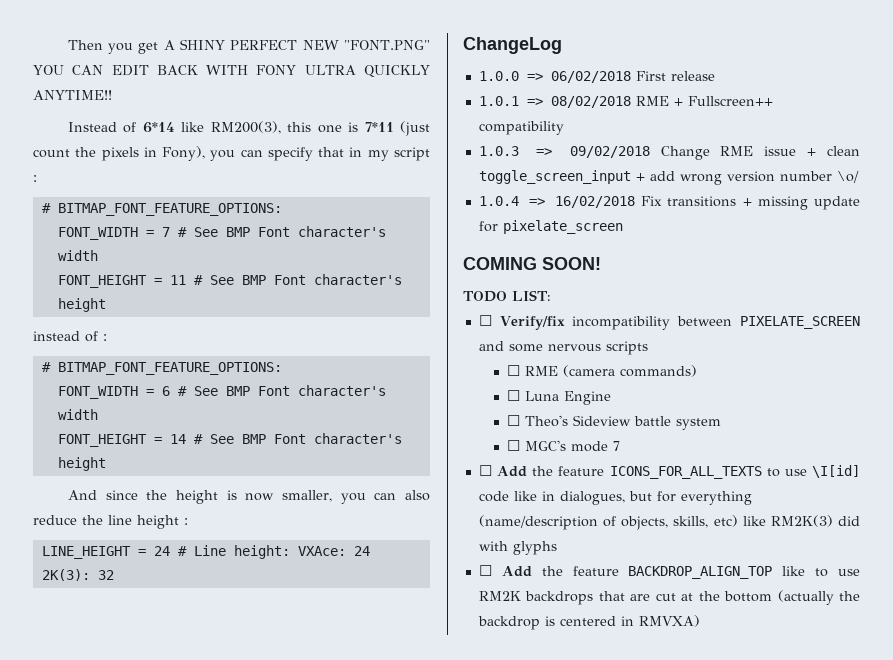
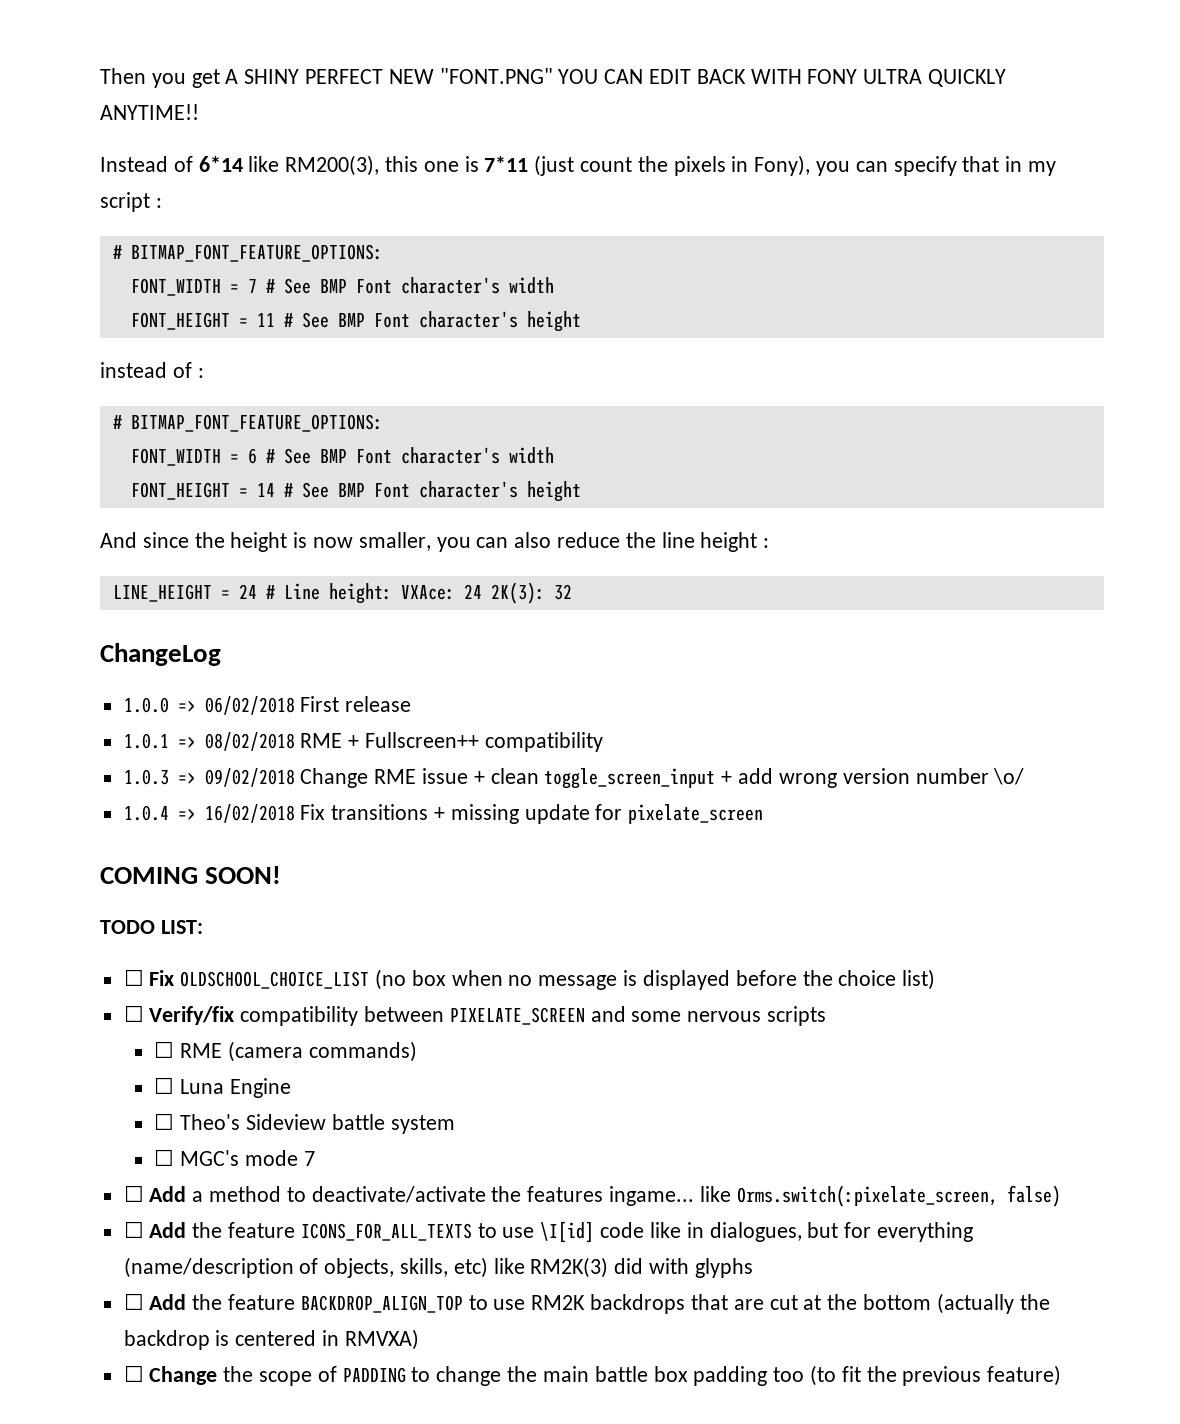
+ ☐ Fix OLDSCHOOL_CHOICE_LIST (no box when no message is displayed before the choice list)
- ☐ Verify/fix incompatibility between PIXELATE_SCREEN and some nervous scripts
+ ☐ Verify/fix compatibility between PIXELATE_SCREEN and some nervous scripts
+ ☐ Add a method to deactivate/activate the features ingame... like Orms.switch(:pixelate_screen, false)
- ☐ Add the feature BACKDROP_ALIGN_TOP like to use RM2K backdrops that are cut at the bottom (actually the backdrop is centered in RMVXA)
+ ☐ Add the feature BACKDROP_ALIGN_TOP to use RM2K backdrops that are cut at the bottom (actually the backdrop is centered in RMVXA)
+ ☐ Change the scope of PADDING to change the main battle box padding too (to fit the previous feature)

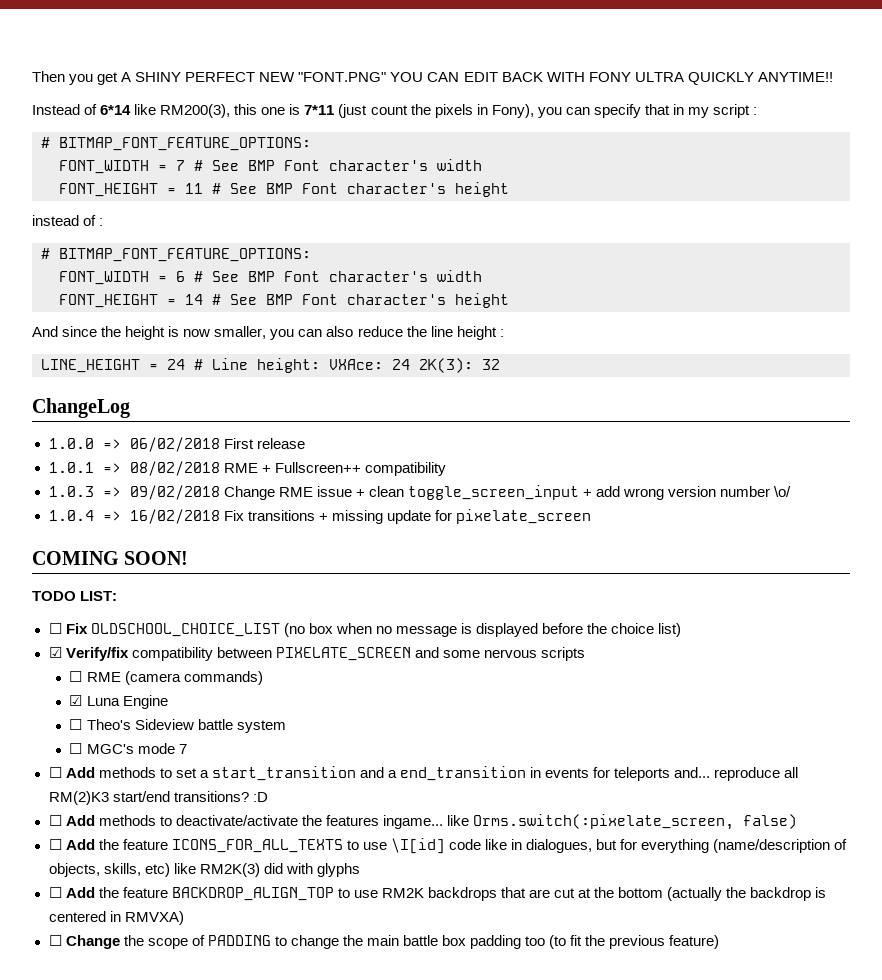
- ☐ Verify/fix compatibility between PIXELATE_SCREEN and some nervous scripts
+ ☑ Verify/fix compatibility between PIXELATE_SCREEN and some nervous scripts
- ☐ Luna Engine
+ ☑ Luna Engine
- ☐ Add a method to deactivate/activate the features ingame... like Orms.switch(:pixelate_screen, false)
+ ☐ Add methods to set a start_transition and a end_transition in events for teleports and... reproduce all RM(2)K3 start/end transitions? :D
+ ☐ Add methods to deactivate/activate the features ingame... like Orms.switch(:pixelate_screen, false)

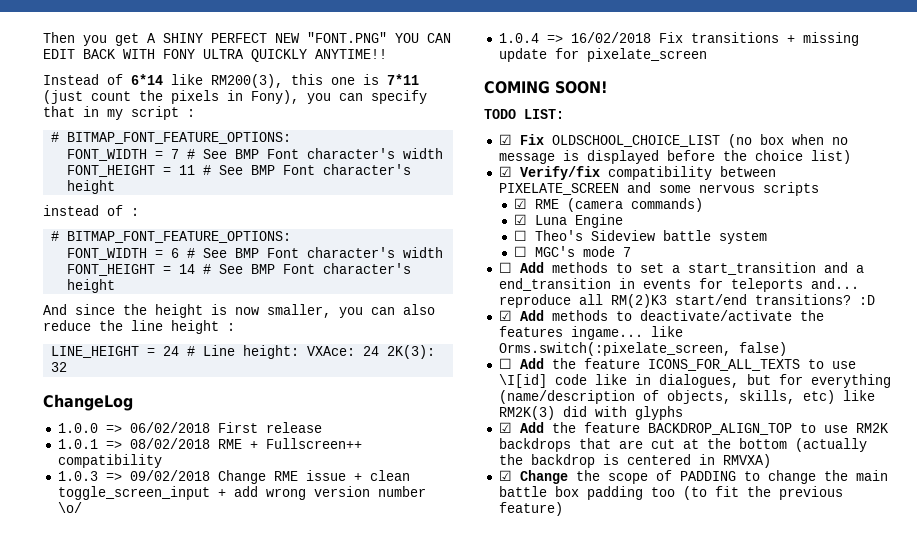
- ☐ Fix OLDSCHOOL_CHOICE_LIST (no box when no message is displayed before the choice list)
+ ☑ Fix OLDSCHOOL_CHOICE_LIST (no box when no message is displayed before the choice list)
- ☐ RME (camera commands)
+ ☑ RME (camera commands)
- ☐ Add methods to deactivate/activate the features ingame... like Orms.switch(:pixelate_screen, false)
+ ☑ Add methods to deactivate/activate the features ingame... like Orms.switch(:pixelate_screen, false)
- ☐ Add the feature BACKDROP_ALIGN_TOP to use RM2K backdrops that are cut at the bottom (actually the backdrop is centered in RMVXA)
+ ☑ Add the feature BACKDROP_ALIGN_TOP to use RM2K backdrops that are cut at the bottom (actually the backdrop is centered in RMVXA)
- ☐ Change the scope of PADDING to change the main battle box padding too (to fit the previous feature)
+ ☑ Change the scope of PADDING to change the main battle box padding too (to fit the previous feature)

